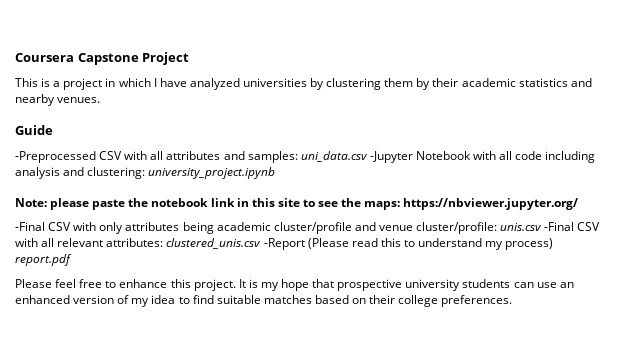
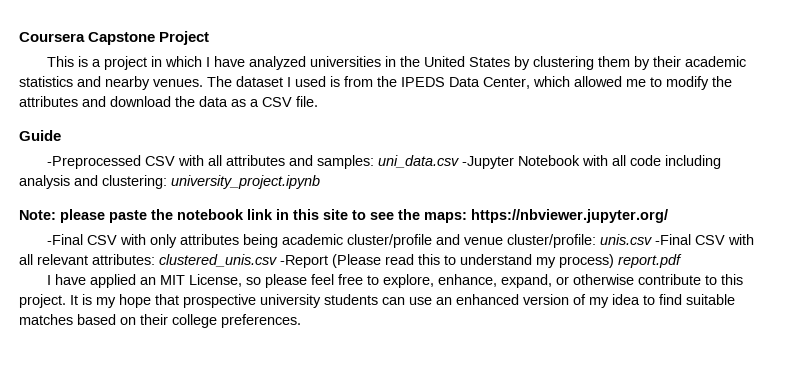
- This is a project in which I have analyzed universities by clustering them by their academic statistics and nearby venues.
+ This is a project in which I have analyzed universities in the United States by clustering them by their academic statistics and nearby venues. The dataset I used is from the IPEDS Data Center, which allowed me to modify the attributes and download the data as a CSV file.
- Please feel free to enhance this project.
+ I have applied an MIT License, so please feel free to explore, enhance, expand, or otherwise contribute to this project.

